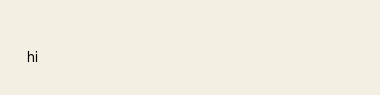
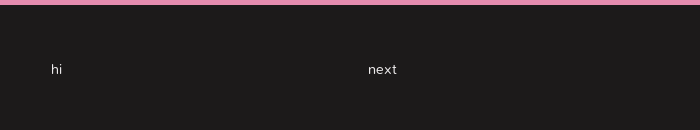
+ next

